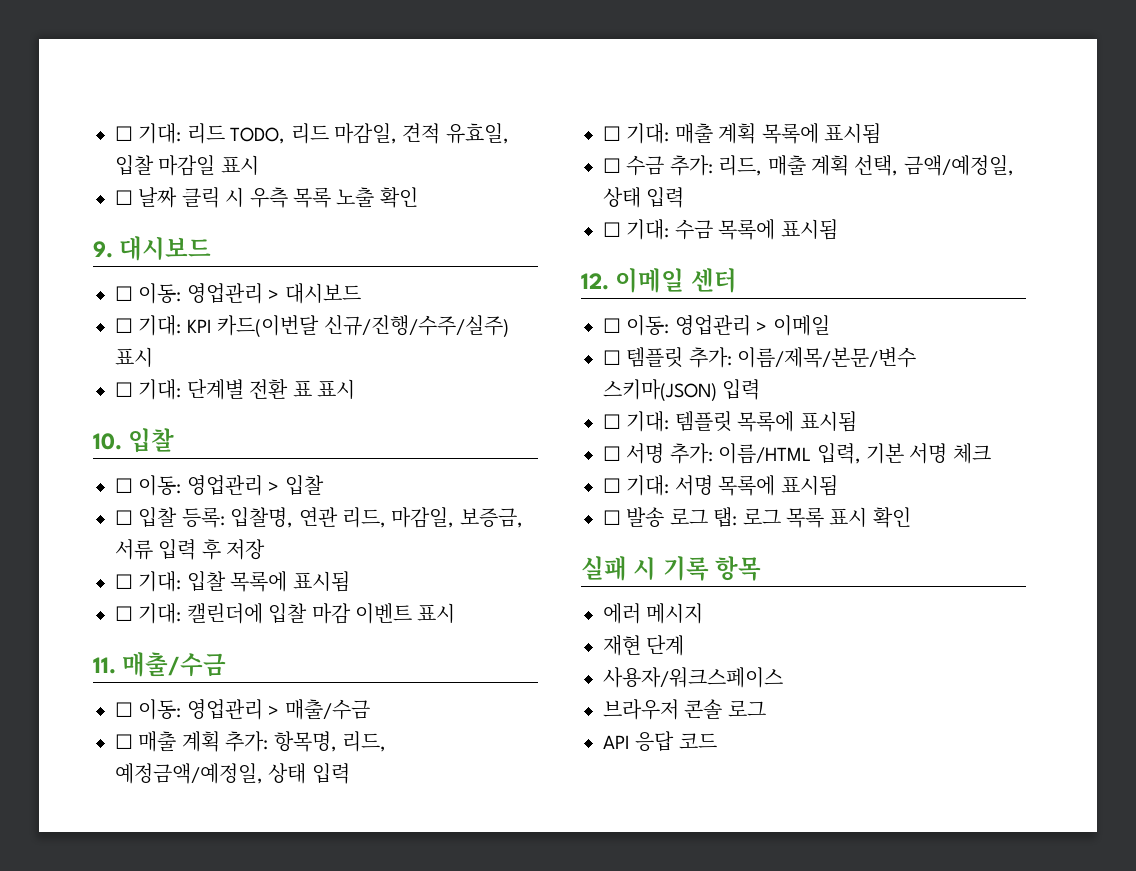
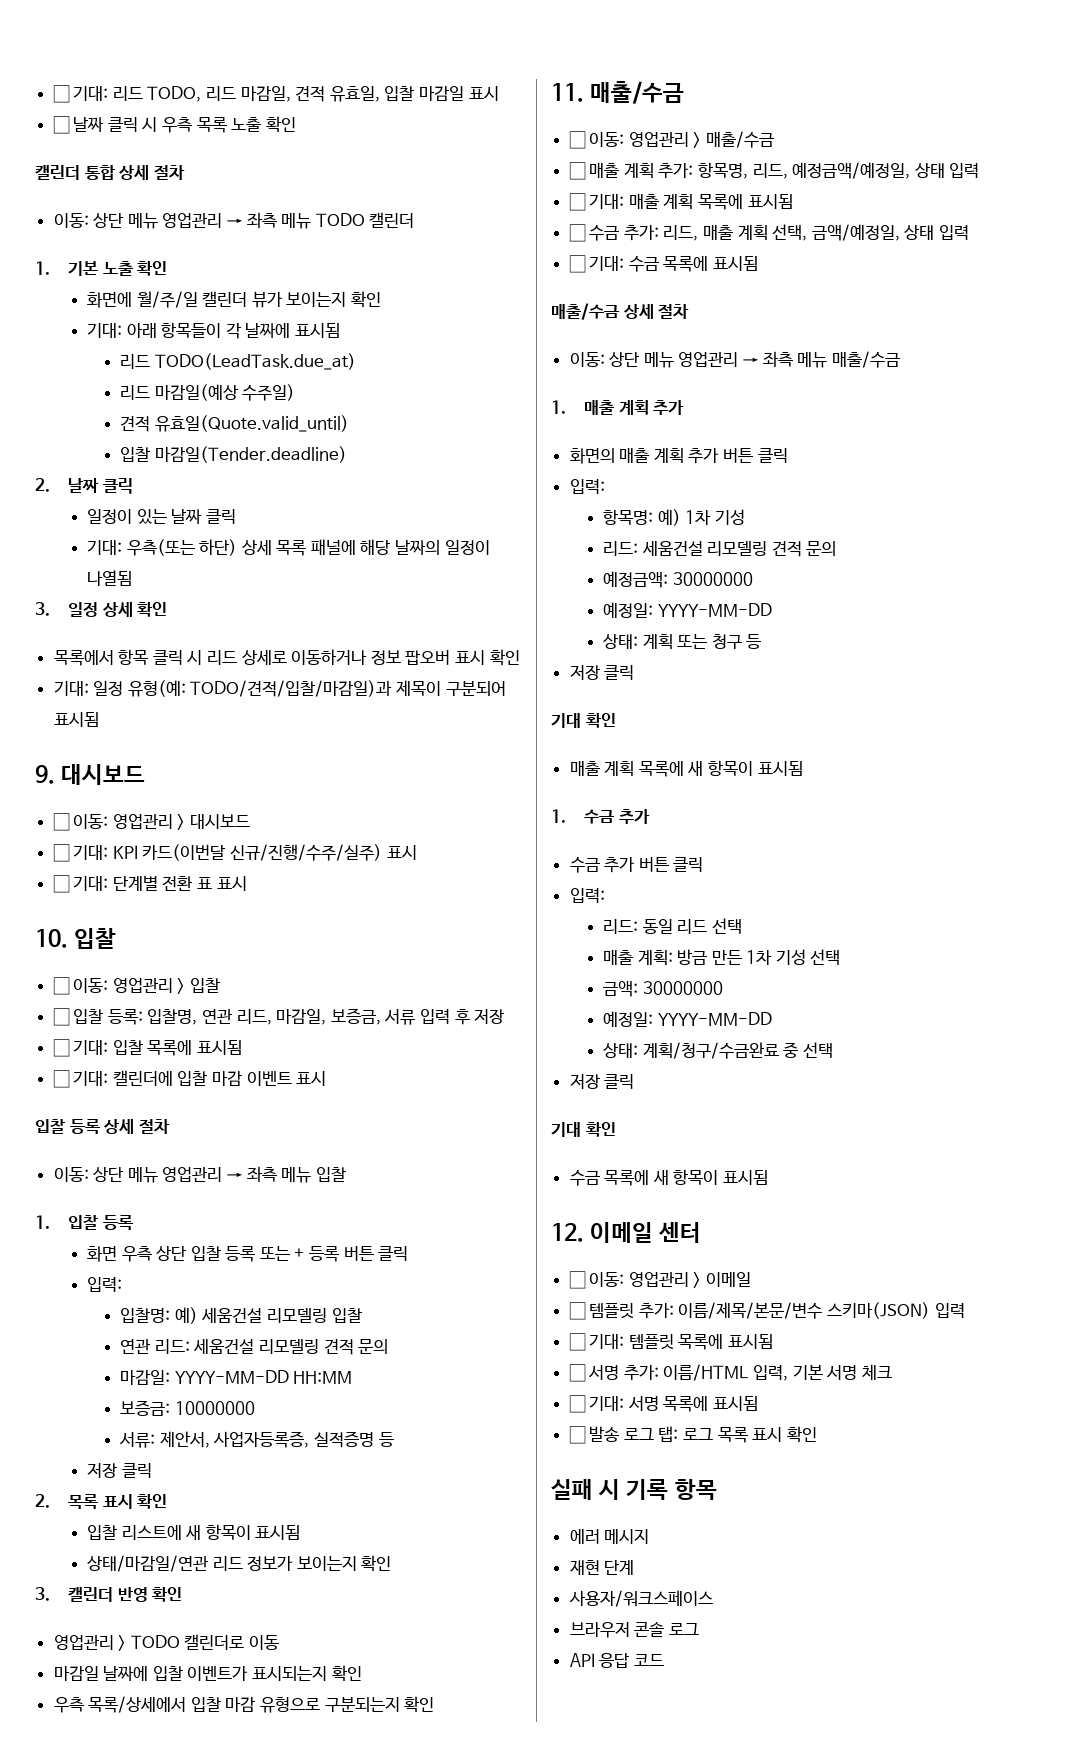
+ 캘린더 통합 상세 절차
+ 이동: 상단 메뉴 영업관리 → 좌측 메뉴 TODO 캘린더
+ 1. 기본 노출 확인
+ 화면에 월/주/일 캘린더 뷰가 보이는지 확인
+ 기대: 아래 항목들이 각 날짜에 표시됨
+ 리드 TODO(LeadTask.due_at)
+ 리드 마감일(예상 수주일)
+ 견적 유효일(Quote.valid_until)
+ 입찰 마감일(Tender.deadline)
+ 2. 날짜 클릭
+ 일정이 있는 날짜 클릭
+ 기대: 우측(또는 하단) 상세 목록 패널에 해당 날짜의 일정이 나열됨
+ 3. 일정 상세 확인
+ 목록에서 항목 클릭 시 리드 상세로 이동하거나 정보 팝오버 표시 확인
+ 기대: 일정 유형(예: TODO/견적/입찰/마감일)과 제목이 구분되어 표시됨
+ 입찰 등록 상세 절차
+ 이동: 상단 메뉴 영업관리 → 좌측 메뉴 입찰
+ 1. 입찰 등록
+ 화면 우측 상단 입찰 등록 또는 + 등록 버튼 클릭
+ 입력:
+ 입찰명: 예) 세움건설 리모델링 입찰
+ 연관 리드: 세움건설 리모델링 견적 문의
+ 마감일: YYYY-MM-DD HH:MM
+ 보증금: 10000000
+ 서류: 제안서, 사업자등록증, 실적증명 등
+ 저장 클릭
+ 2. 목록 표시 확인
+ 입찰 리스트에 새 항목이 표시됨
+ 상태/마감일/연관 리드 정보가 보이는지 확인
+ 3. 캘린더 반영 확인
+ 영업관리 > TODO 캘린더로 이동
+ 마감일 날짜에 입찰 이벤트가 표시되는지 확인
+ 우측 목록/상세에서 입찰 마감 유형으로 구분되는지 확인
+ 매출/수금 상세 절차
+ 이동: 상단 메뉴 영업관리 → 좌측 메뉴 매출/수금
+ 1. 매출 계획 추가
+ 화면의 매출 계획 추가 버튼 클릭
+ 입력:
+ 항목명: 예) 1차 기성
+ 리드: 세움건설 리모델링 견적 문의
+ 예정금액: 30000000
+ 예정일: YYYY-MM-DD
+ 상태: 계획 또는 청구 등
+ 저장 클릭
+ 기대 확인
+ 매출 계획 목록에 새 항목이 표시됨
+ 1. 수금 추가
+ 수금 추가 버튼 클릭
+ 입력:
+ 리드: 동일 리드 선택
+ 매출 계획: 방금 만든 1차 기성 선택
+ 금액: 30000000
+ 예정일: YYYY-MM-DD
+ 상태: 계획/청구/수금완료 중 선택
+ 저장 클릭
+ 기대 확인
+ 수금 목록에 새 항목이 표시됨

